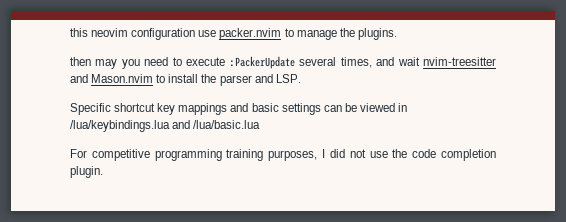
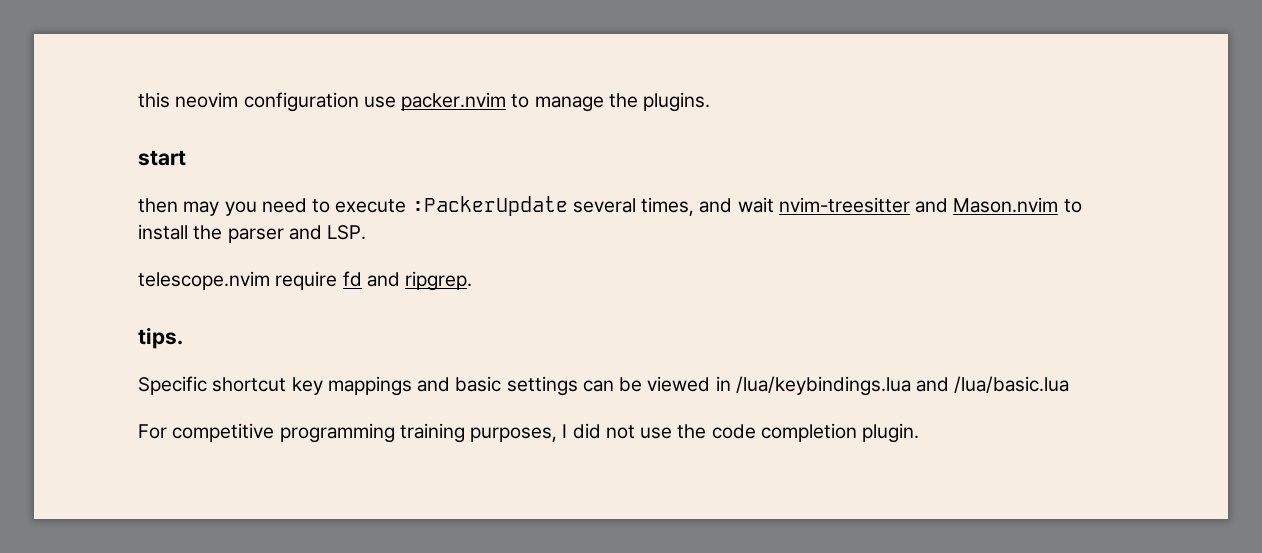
+ start
+ telescope.nvim require fd and ripgrep.
+ tips.

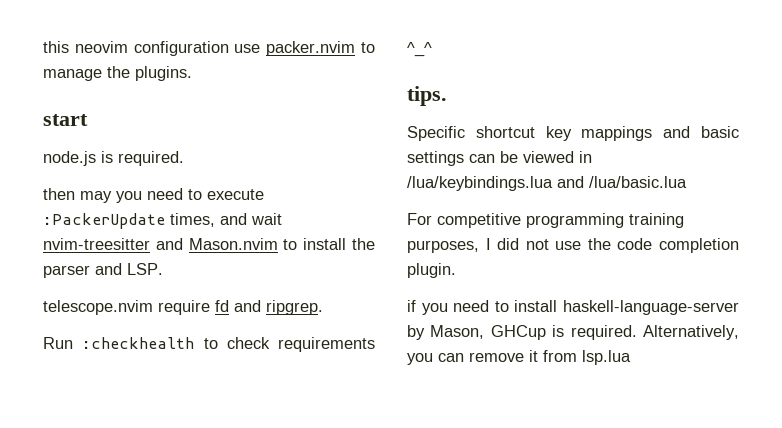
+ node.js is required.
- then may you need to execute :PackerUpdate several times, and wait nvim-treesitter and Mason.nvim to install the parser and LSP.
+ then may you need to execute :PackerUpdate times, and wait nvim-treesitter and Mason.nvim to install the parser and LSP.
+ Run :checkhealth to check requirements ^_^
+ if you need to install haskell-language-server by Mason, GHCup is required. Alternatively, you can remove it from lsp.lua

